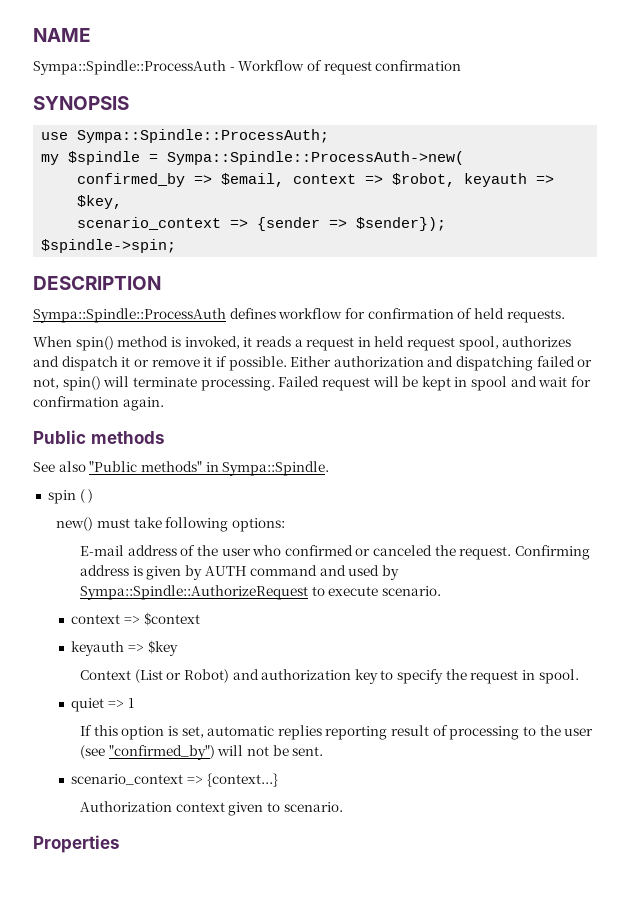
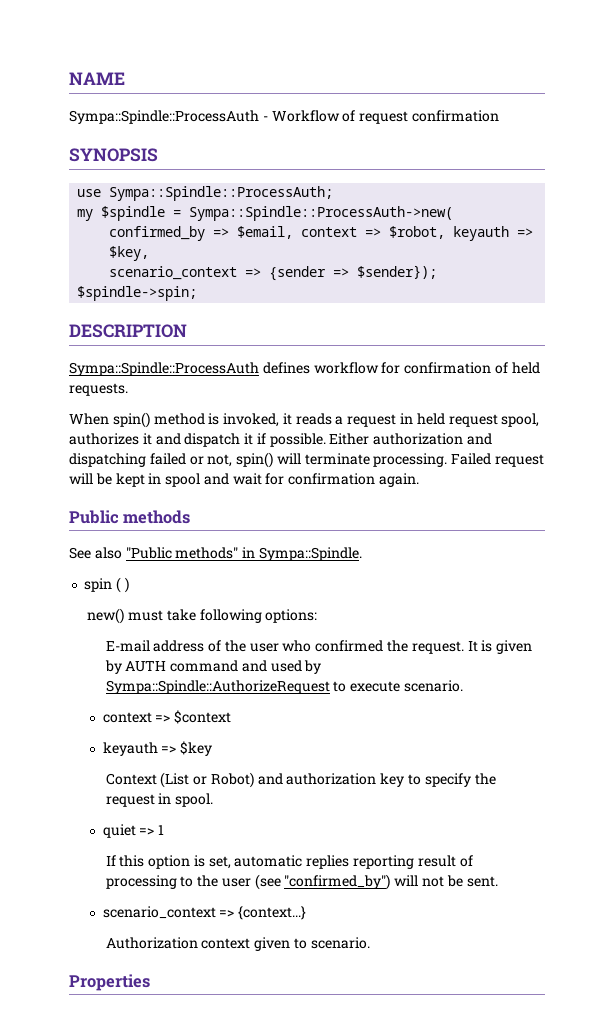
- When spin() method is invoked, it reads a request in held request spool, authorizes and dispatch it or remove it if possible.
+ When spin() method is invoked, it reads a request in held request spool, authorizes it and dispatch it if possible.
- E-mail address of the user who confirmed or canceled the request. Confirming address is given by AUTH command and used by Sympa::Spindle::AuthorizeRequest to execute scenario.
+ E-mail address of the user who confirmed the request. It is given by AUTH command and used by Sympa::Spindle::AuthorizeRequest to execute scenario.

